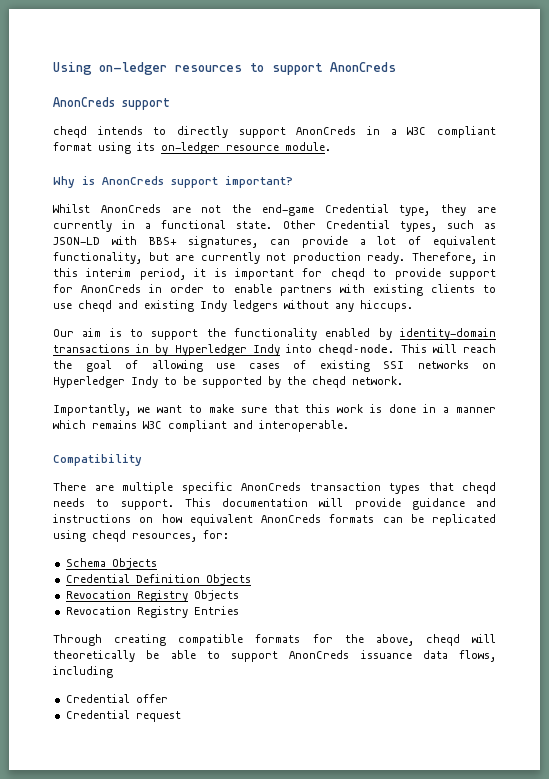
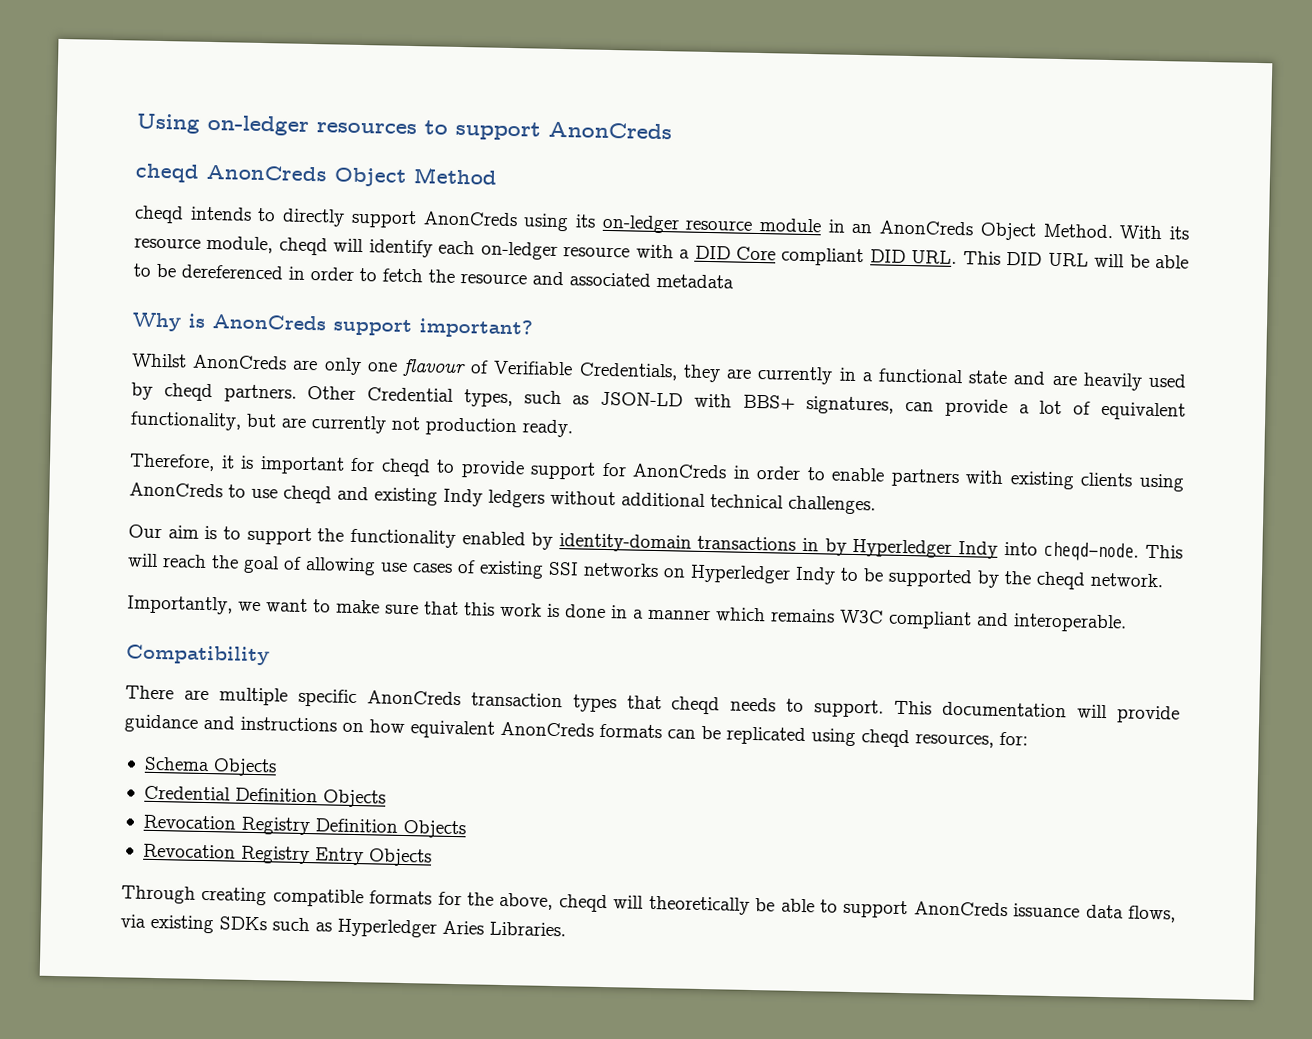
  Using on-ledger resources to support AnonCreds
- AnonCreds support
+ cheqd AnonCreds Object Method
- cheqd intends to directly support AnonCreds in a W3C compliant format using its on-ledger resource module.
+ cheqd intends to directly support AnonCreds using its on-ledger resource module in an AnonCreds Object Method. With its resource module, cheqd will identify each on-ledger resource with a DID Core compliant DID URL. This DID URL will be able to be dereferenced in order to fetch the resource and associated metadata
- Whilst AnonCreds are not the end-game Credential type, they are currently in a functional state.
+ Whilst AnonCreds are only one flavour of Verifiable Credentials, they are currently in a functional state and are heavily used by cheqd partners.
- Other Credential types, such as JSON-LD with BBS+ signatures, can provide a lot of equivalent functionality, but are currently not production ready. Therefore, in this interim period, it is important for cheqd to provide support for AnonCreds in order to enable partners with existing clients to use cheqd and existing Indy ledgers without any hiccups.
+ Other Credential types, such as JSON-LD with BBS+ signatures, can provide a lot of equivalent functionality, but are currently not production ready.
+ Therefore, it is important for cheqd to provide support for AnonCreds in order to enable partners with existing clients using AnonCreds to use cheqd and existing Indy ledgers without additional technical challenges.
- Revocation Registry Objects
- Revocation Registry Entries
+ Revocation Registry Definition Objects
+ Revocation Registry Entry Objects
- Through creating compatible formats for the above, cheqd will theoretically be able to support AnonCreds issuance data flows, including
- Credential offer
- Credential request
+ Through creating compatible formats for the above, cheqd will theoretically be able to support AnonCreds issuance data flows, via existing SDKs such as Hyperledger Aries Libraries.

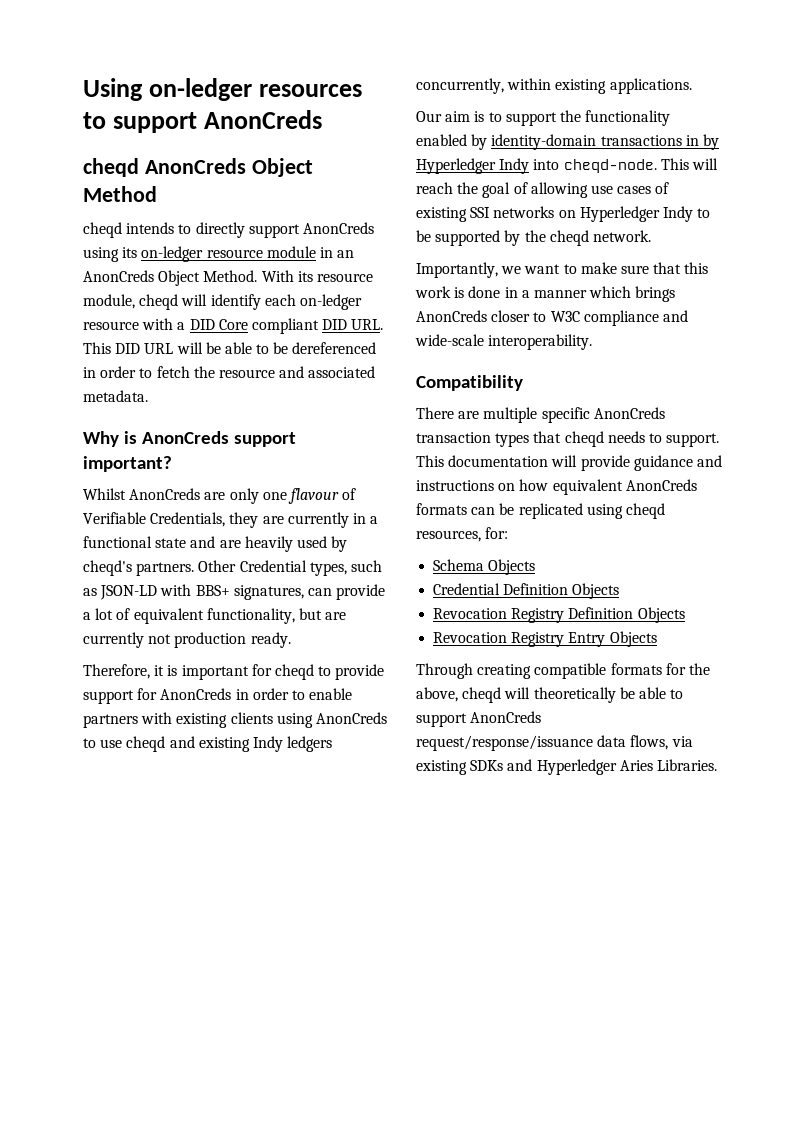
- With its resource module, cheqd will identify each on-ledger resource with a DID Core compliant DID URL. This DID URL will be able to be dereferenced in order to fetch the resource and associated metadata
+ With its resource module, cheqd will identify each on-ledger resource with a DID Core compliant DID URL. This DID URL will be able to be dereferenced in order to fetch the resource and associated metadata.
- Whilst AnonCreds are only one flavour of Verifiable Credentials, they are currently in a functional state and are heavily used by cheqd partners.
+ Whilst AnonCreds are only one flavour of Verifiable Credentials, they are currently in a functional state and are heavily used by cheqd's partners.
- Therefore, it is important for cheqd to provide support for AnonCreds in order to enable partners with existing clients using AnonCreds to use cheqd and existing Indy ledgers without additional technical challenges.
+ Therefore, it is important for cheqd to provide support for AnonCreds in order to enable partners with existing clients using AnonCreds to use cheqd and existing Indy ledgers concurrently, within existing applications.
- Importantly, we want to make sure that this work is done in a manner which remains W3C compliant and interoperable.
+ Importantly, we want to make sure that this work is done in a manner which brings AnonCreds closer to W3C compliance and wide-scale interoperability.
- Through creating compatible formats for the above, cheqd will theoretically be able to support AnonCreds issuance data flows, via existing SDKs such as Hyperledger Aries Libraries.
+ Through creating compatible formats for the above, cheqd will theoretically be able to support AnonCreds request/response/issuance data flows, via existing SDKs and Hyperledger Aries Libraries.

